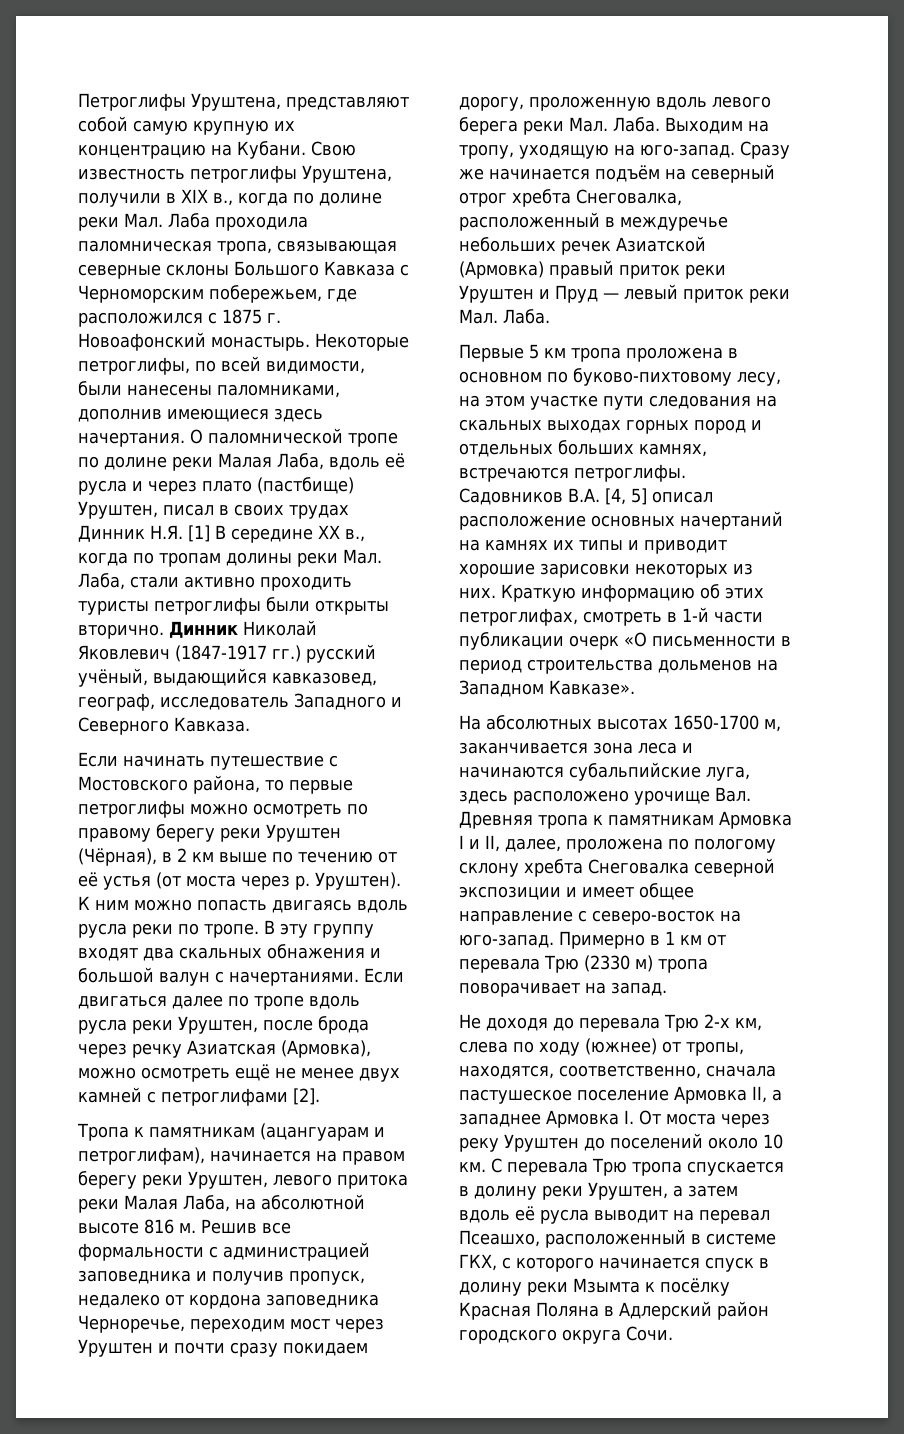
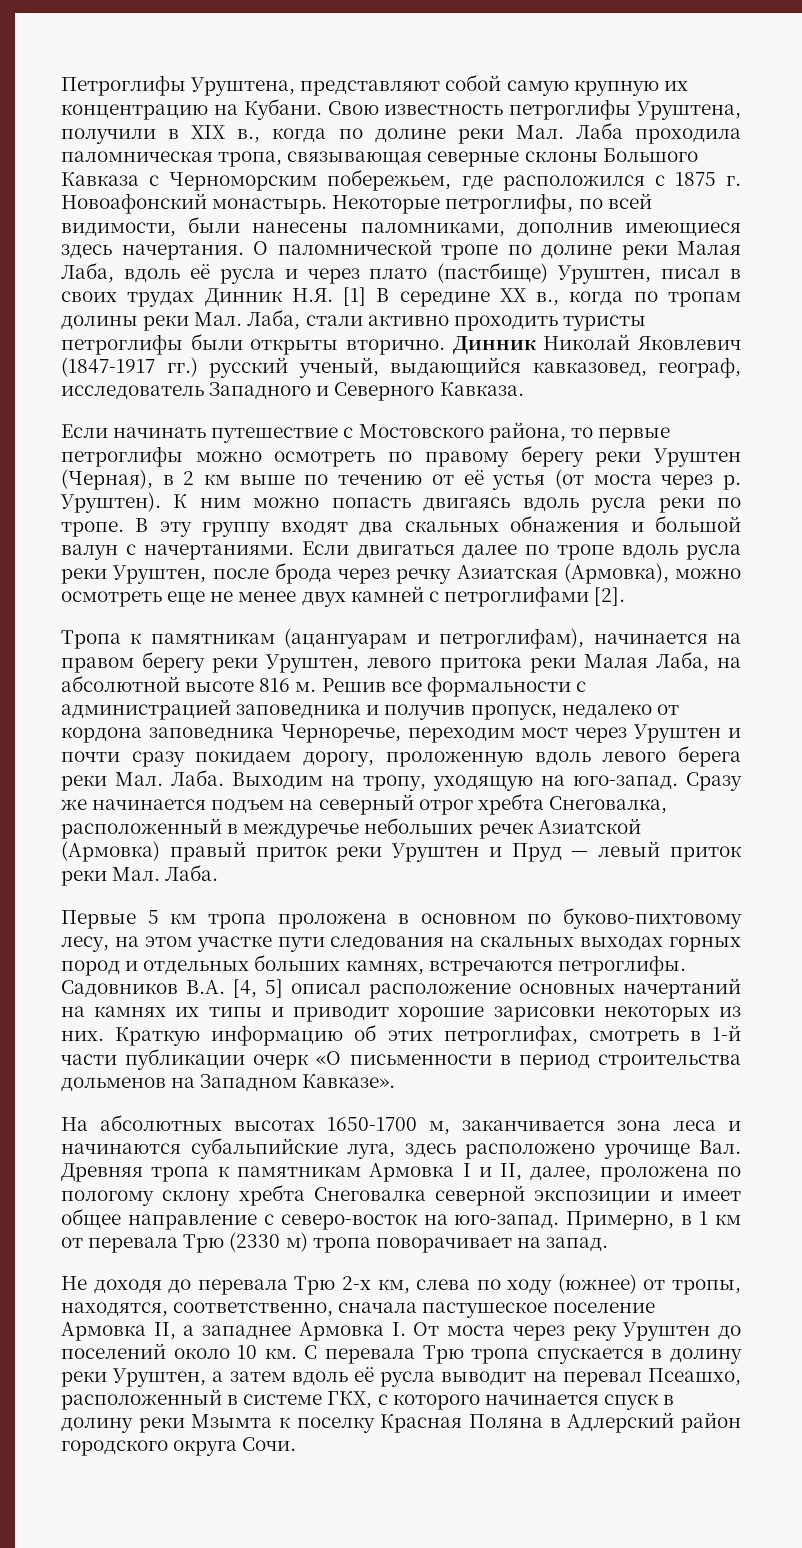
- Динник Николай Яковлевич (1847-1917 гг.) русский учёный, выдающийся кавказовед, географ, исследователь Западного и Северного Кавказа.
+ Динник Николай Яковлевич (1847-1917 гг.) русский ученый, выдающийся кавказовед, географ, исследователь Западного и Северного Кавказа.
- Если начинать путешествие с Мостовского района, то первые петроглифы можно осмотреть по правому берегу реки Уруштен (Чёрная), в 2 км выше по течению от её устья (от моста через р.
+ Если начинать путешествие с Мостовского района, то первые петроглифы можно осмотреть по правому берегу реки Уруштен (Черная), в 2 км выше по течению от её устья (от моста через р.
- Если двигаться далее по тропе вдоль русла реки Уруштен, после брода через речку Азиатская (Армовка), можно осмотреть ещё не менее двух камней с петроглифами [2].
+ Если двигаться далее по тропе вдоль русла реки Уруштен, после брода через речку Азиатская (Армовка), можно осмотреть еще не менее двух камней с петроглифами [2].
- Сразу же начинается подъём на северный отрог хребта Снеговалка, расположенный в междуречье небольших речек Азиатской (Армовка) правый приток реки Уруштен и Пруд — левый приток реки Мал. Лаба.
+ Сразу же начинается подъем на северный отрог хребта Снеговалка, расположенный в междуречье небольших речек Азиатской (Армовка) правый приток реки Уруштен и Пруд — левый приток реки Мал. Лаба.
- Примерно в 1 км от перевала Трю (2330 м) тропа поворачивает на запад.
+ Примерно, в 1 км от перевала Трю (2330 м) тропа поворачивает на запад.
- С перевала Трю тропа спускается в долину реки Уруштен, а затем вдоль её русла выводит на перевал Псеашхо, расположенный в системе ГКХ, с которого начинается спуск в долину реки Мзымта к посёлку Красная Поляна в Адлерский район городского округа Сочи.
+ С перевала Трю тропа спускается в долину реки Уруштен, а затем вдоль её русла выводит на перевал Псеашхо, расположенный в системе ГКХ, с которого начинается спуск в долину реки Мзымта к поселку Красная Поляна в Адлерский район городского округа Сочи.

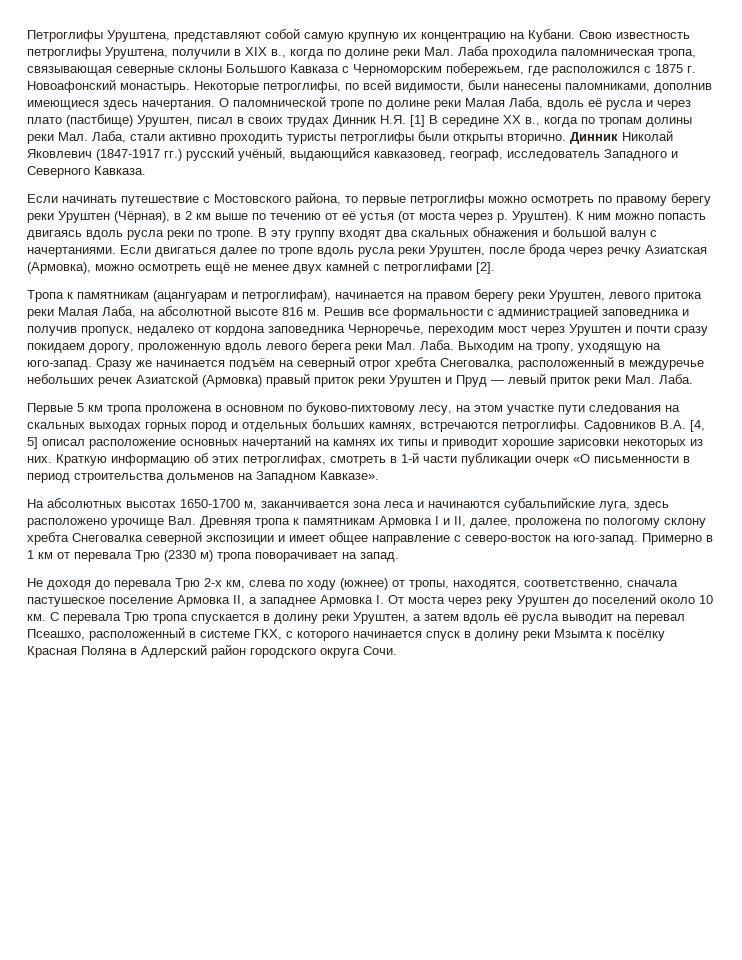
- Динник Николай Яковлевич (1847-1917 гг.) русский ученый, выдающийся кавказовед, географ, исследователь Западного и Северного Кавказа.
+ Динник Николай Яковлевич (1847-1917 гг.) русский учёный, выдающийся кавказовед, географ, исследователь Западного и Северного Кавказа.
- Если начинать путешествие с Мостовского района, то первые петроглифы можно осмотреть по правому берегу реки Уруштен (Черная), в 2 км выше по течению от её устья (от моста через р.
+ Если начинать путешествие с Мостовского района, то первые петроглифы можно осмотреть по правому берегу реки Уруштен (Чёрная), в 2 км выше по течению от её устья (от моста через р.
- Если двигаться далее по тропе вдоль русла реки Уруштен, после брода через речку Азиатская (Армовка), можно осмотреть еще не менее двух камней с петроглифами [2].
+ Если двигаться далее по тропе вдоль русла реки Уруштен, после брода через речку Азиатская (Армовка), можно осмотреть ещё не менее двух камней с петроглифами [2].
- Сразу же начинается подъем на северный отрог хребта Снеговалка, расположенный в междуречье небольших речек Азиатской (Армовка) правый приток реки Уруштен и Пруд — левый приток реки Мал. Лаба.
+ Сразу же начинается подъём на северный отрог хребта Снеговалка, расположенный в междуречье небольших речек Азиатской (Армовка) правый приток реки Уруштен и Пруд — левый приток реки Мал. Лаба.
- Примерно, в 1 км от перевала Трю (2330 м) тропа поворачивает на запад.
+ Примерно в 1 км от перевала Трю (2330 м) тропа поворачивает на запад.
- С перевала Трю тропа спускается в долину реки Уруштен, а затем вдоль её русла выводит на перевал Псеашхо, расположенный в системе ГКХ, с которого начинается спуск в долину реки Мзымта к поселку Красная Поляна в Адлерский район городского округа Сочи.
+ С перевала Трю тропа спускается в долину реки Уруштен, а затем вдоль её русла выводит на перевал Псеашхо, расположенный в системе ГКХ, с которого начинается спуск в долину реки Мзымта к посёлку Красная Поляна в Адлерский район городского округа Сочи.

